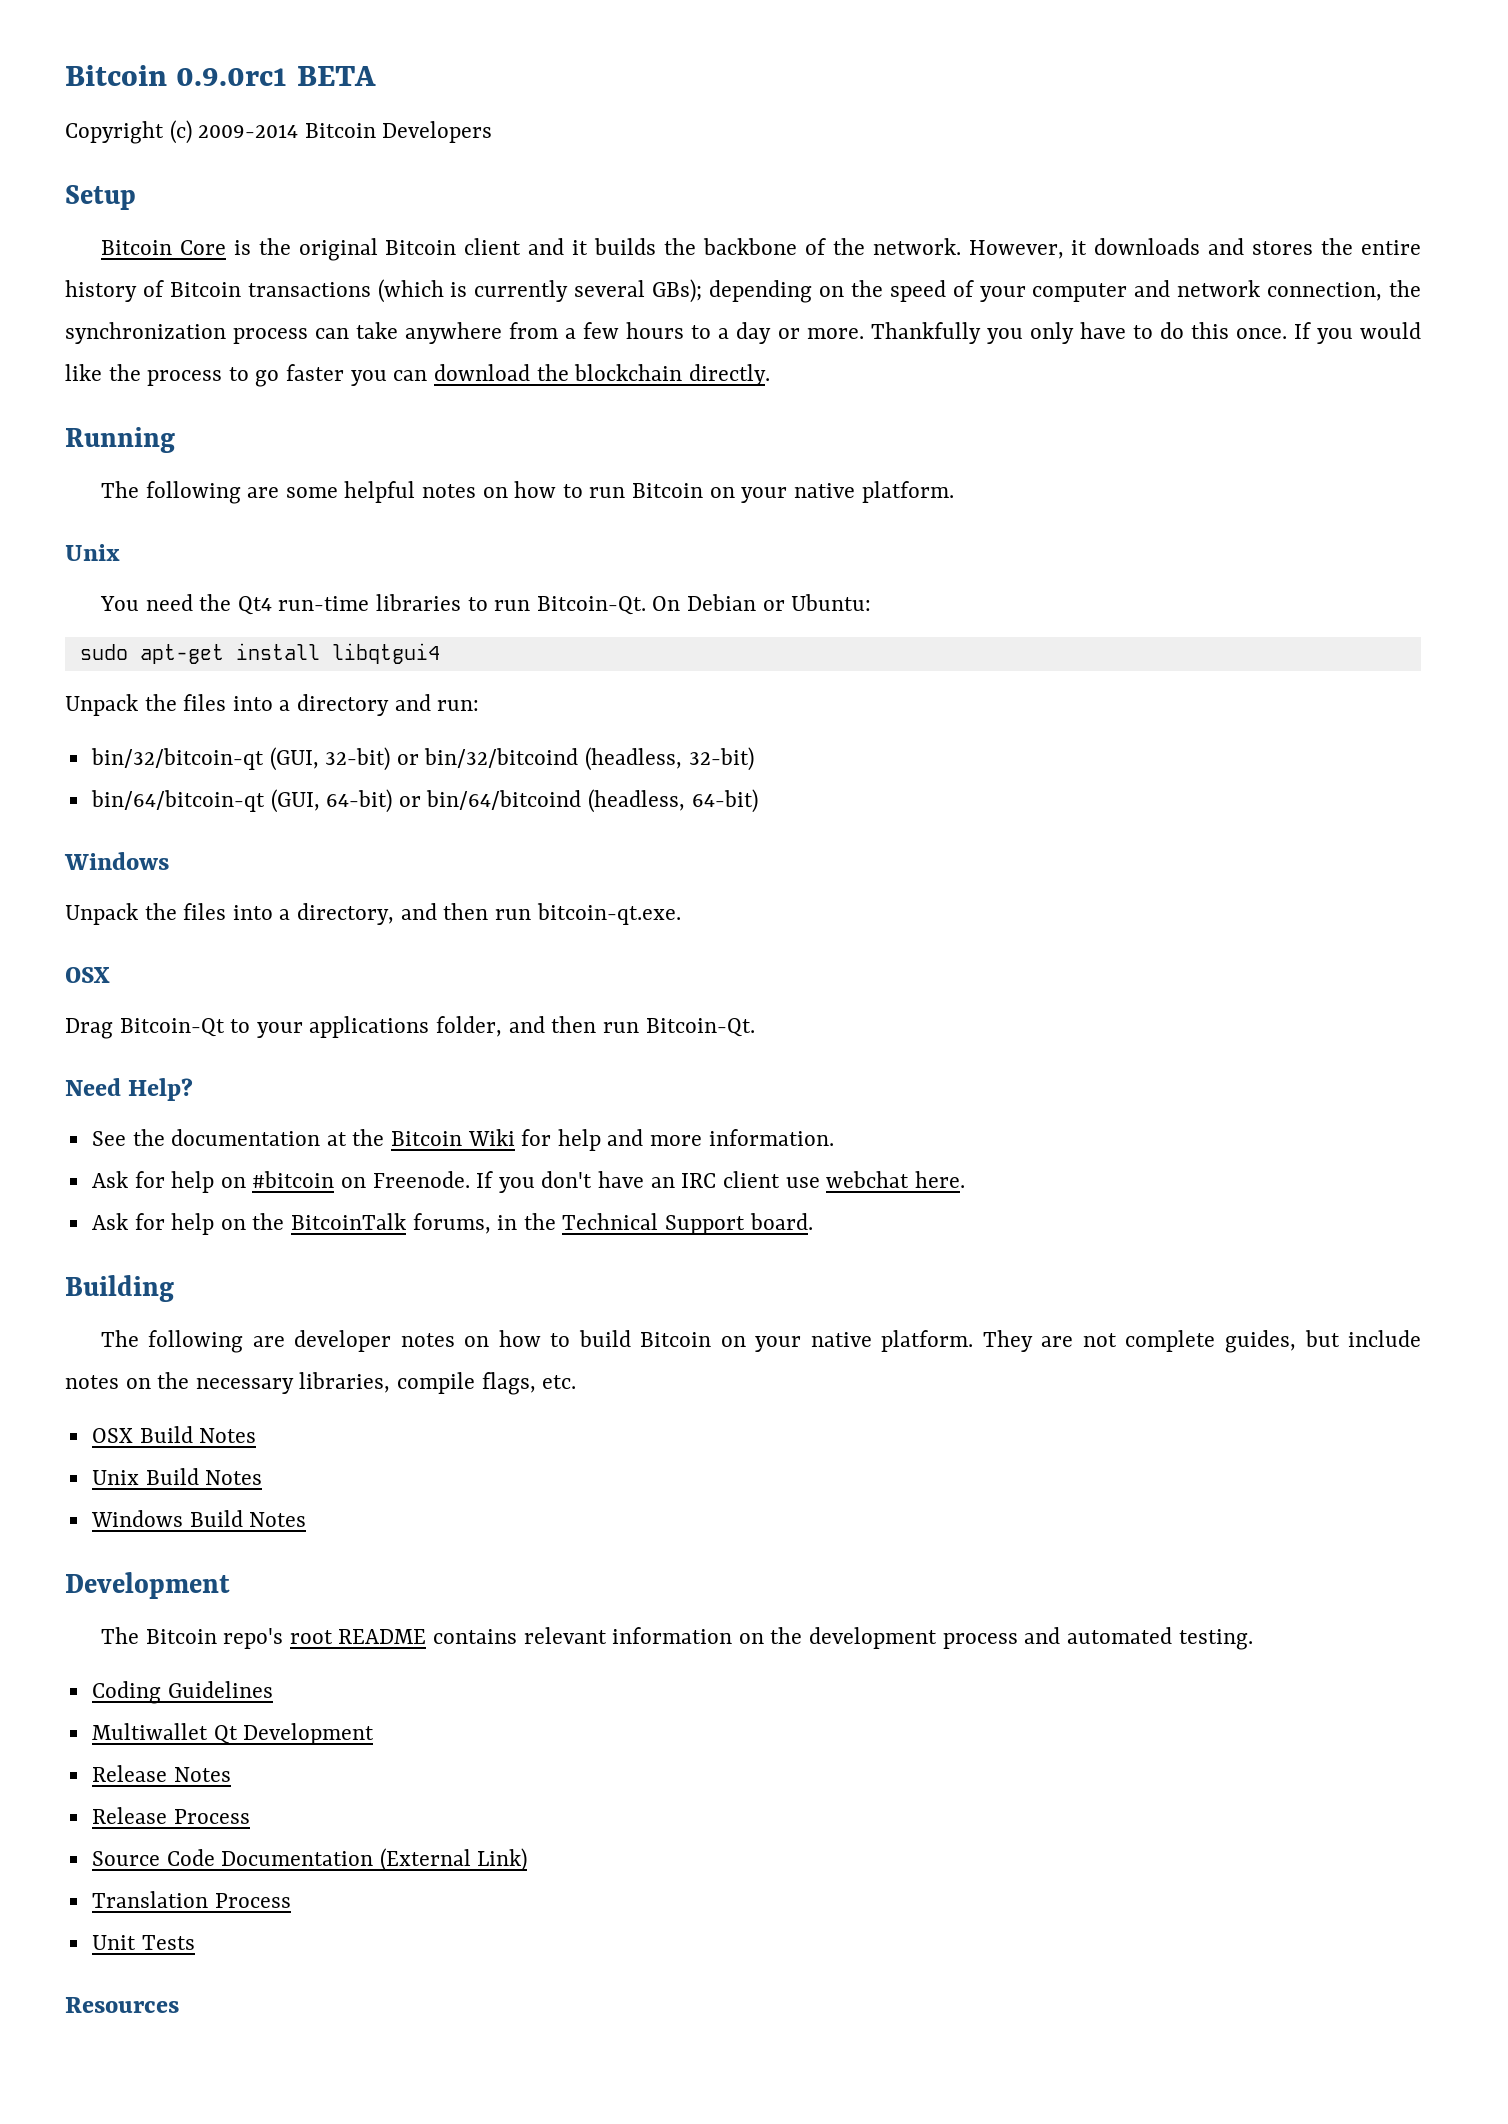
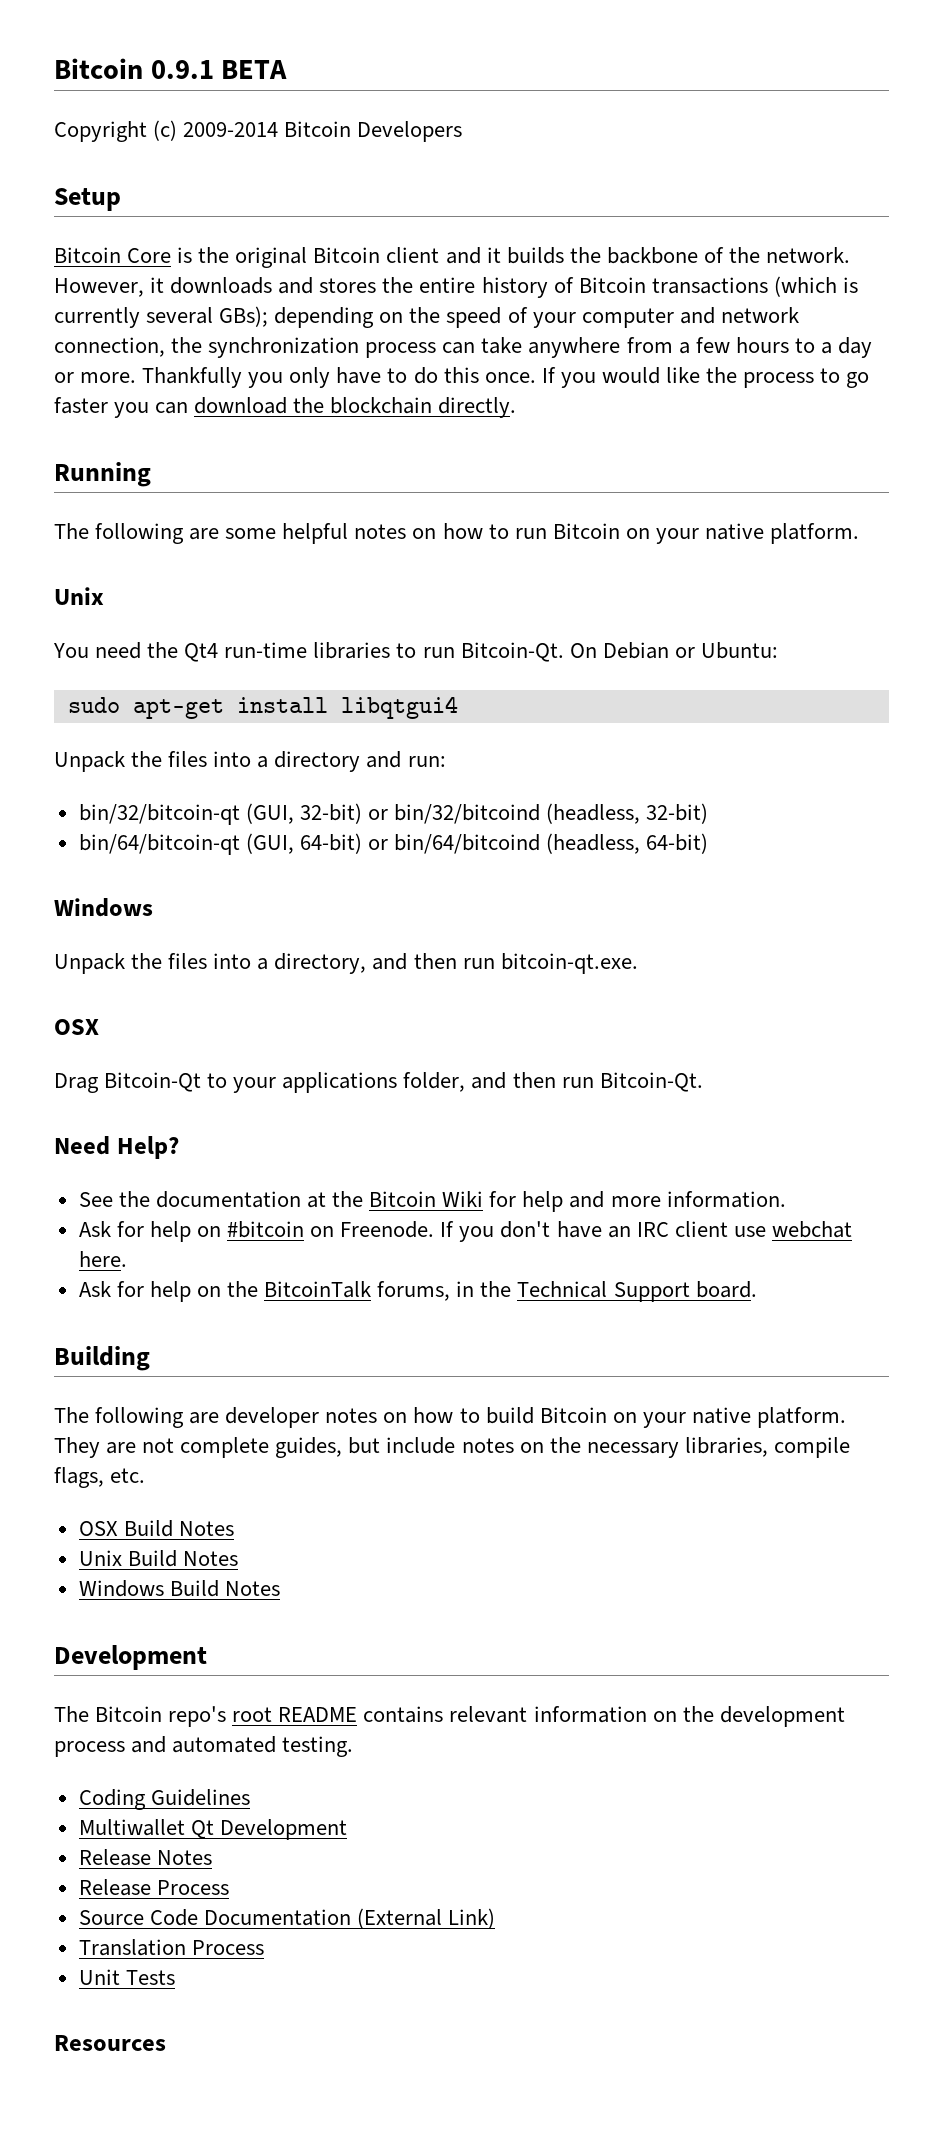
- Bitcoin 0.9.0rc1 BETA
+ Bitcoin 0.9.1 BETA

